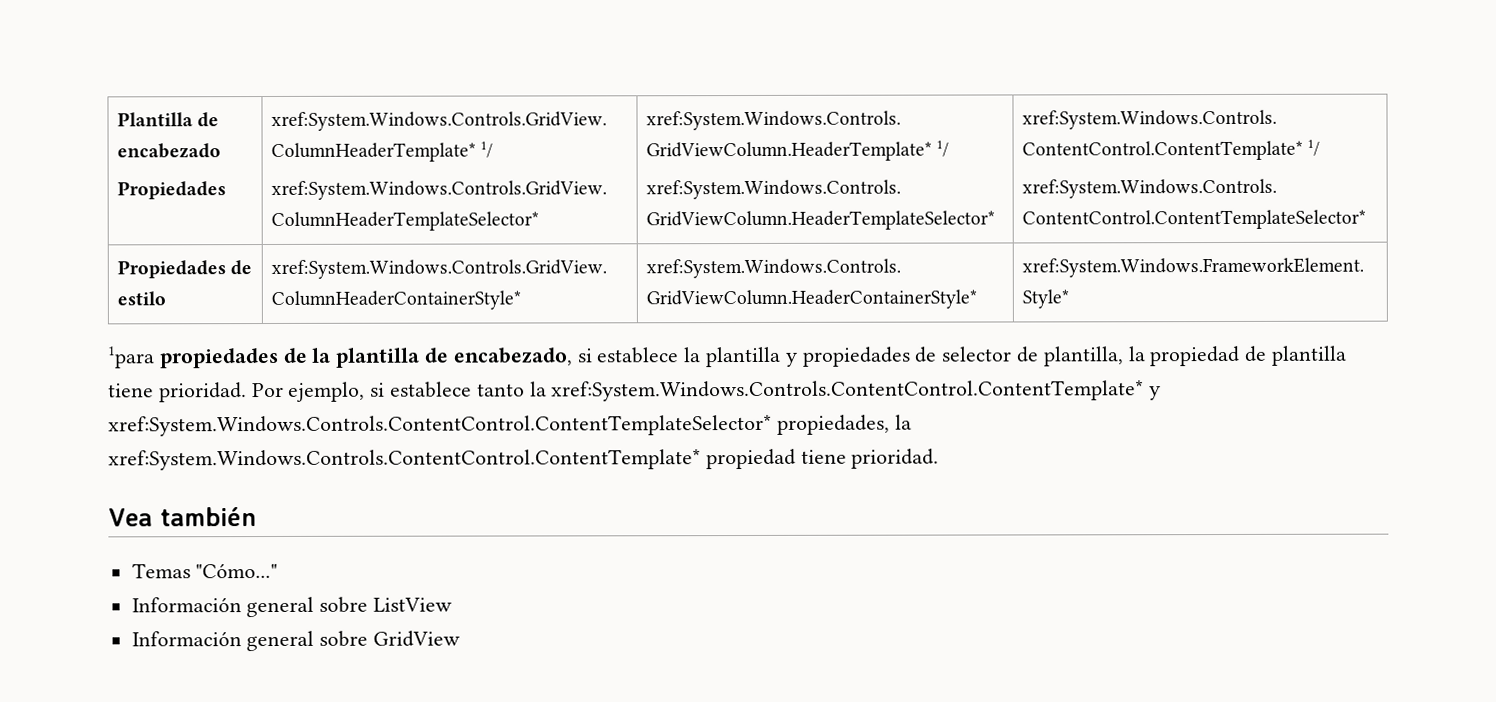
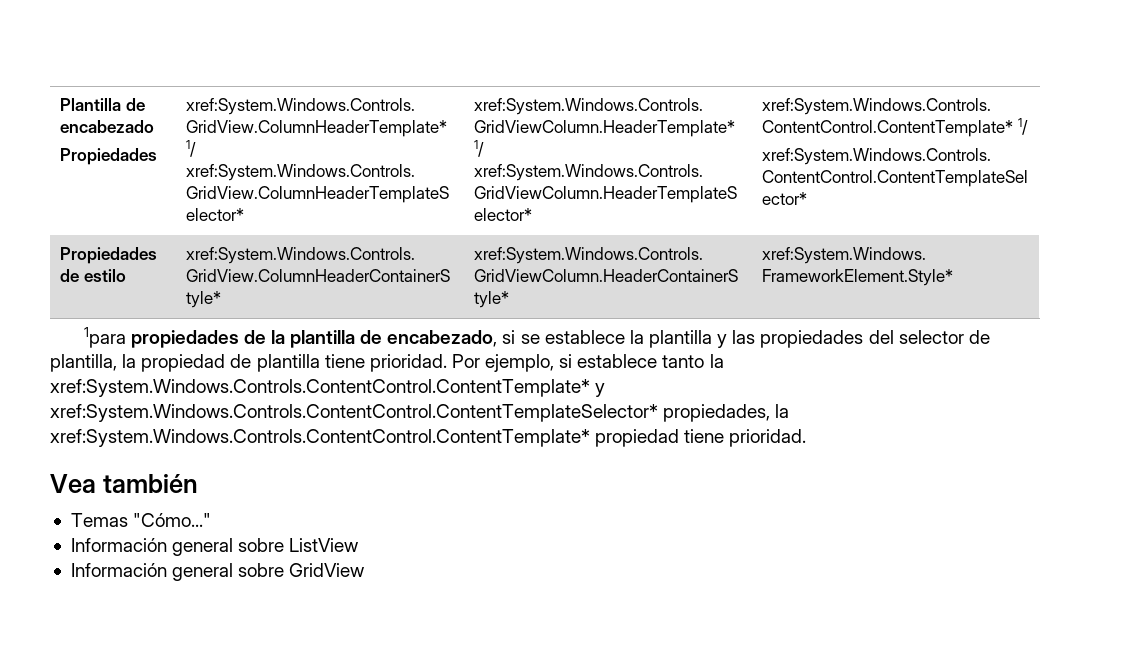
- 1para propiedades de la plantilla de encabezado, si establece la plantilla y propiedades de selector de plantilla, la propiedad de plantilla tiene prioridad.
+ 1para propiedades de la plantilla de encabezado, si se establece la plantilla y las propiedades del selector de plantilla, la propiedad de plantilla tiene prioridad.

